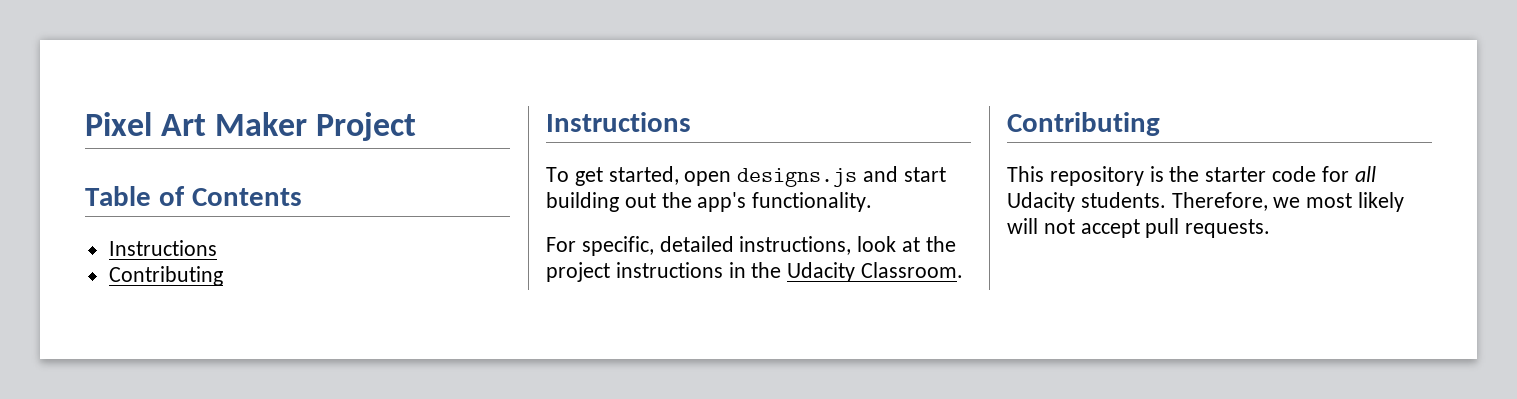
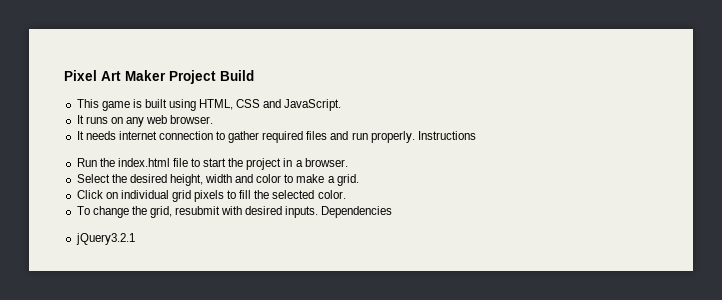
- Pixel Art Maker Project
- Table of Contents
- Instructions
- Contributing
- Instructions
- To get started, open designs.js and start building out the app's functionality.
- For specific, detailed instructions, look at the project instructions in the Udacity Classroom.
- Contributing
- This repository is the starter code for all Udacity students. Therefore, we most likely will not accept pull requests.
+ Pixel Art Maker Project Build
+ This game is built using HTML, CSS and JavaScript.
+ It runs on any web browser.
+ It needs internet connection to gather required files and run properly. Instructions
+ Run the index.html file to start the project in a browser.
+ Select the desired height, width and color to make a grid.
+ Click on individual grid pixels to fill the selected color.
+ To change the grid, resubmit with desired inputs. Dependencies
+ jQuery3.2.1

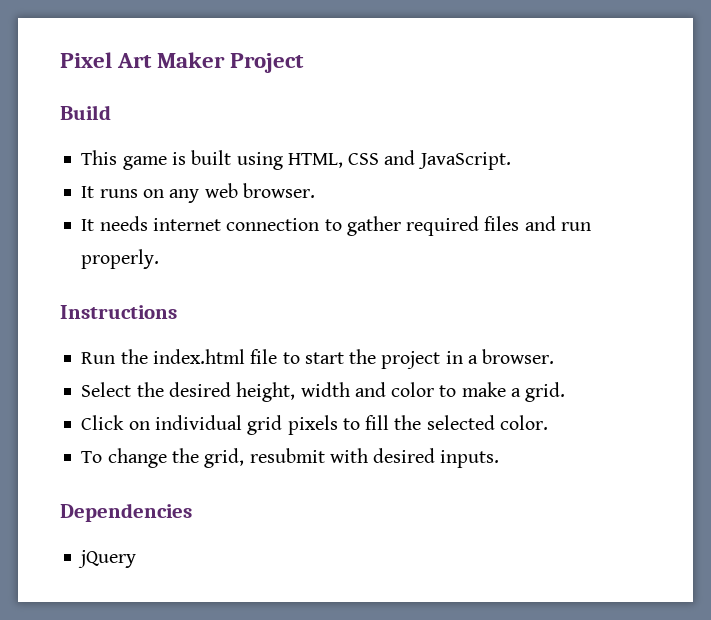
- Pixel Art Maker Project Build
+ Pixel Art Maker Project
+ Build
- It needs internet connection to gather required files and run properly. Instructions
+ It needs internet connection to gather required files and run properly.
+ Instructions
- To change the grid, resubmit with desired inputs. Dependencies
+ To change the grid, resubmit with desired inputs.
+ Dependencies
- jQuery3.2.1
+ jQuery

